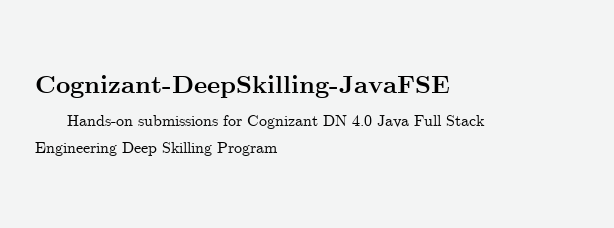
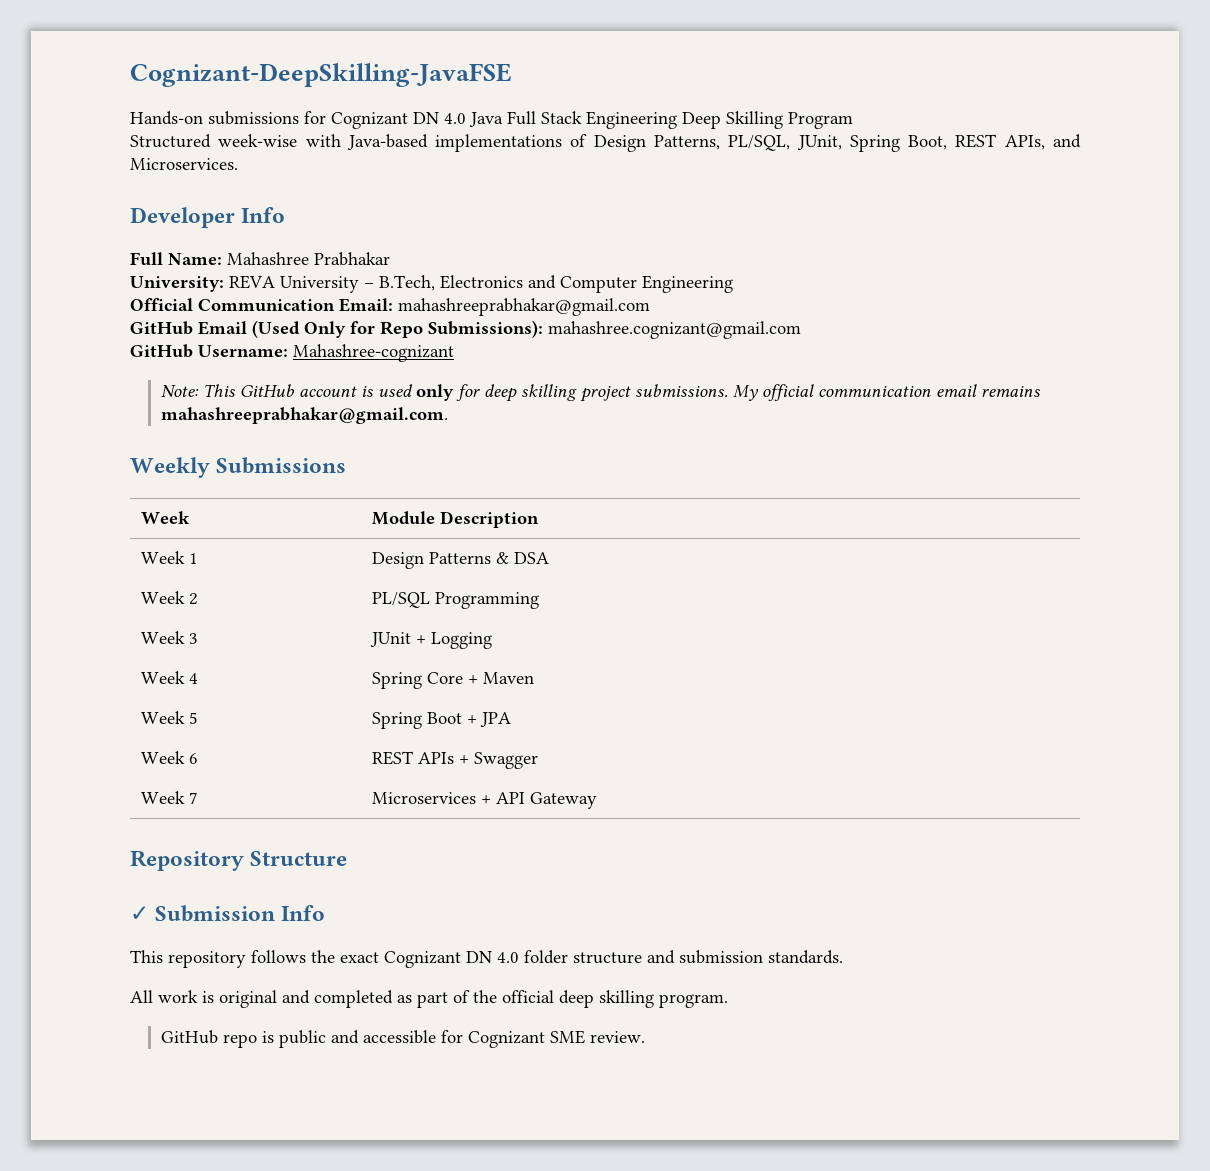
+ Structured week-wise with Java-based implementations of Design Patterns, PL/SQL, JUnit, Spring Boot, REST APIs, and Microservices.
+ Developer Info
+ Full Name: Mahashree Prabhakar
+ University: REVA University – B.Tech, Electronics and Computer Engineering
+ Official Communication Email: mahashreeprabhakar@gmail.com
+ GitHub Email (Used Only for Repo Submissions): mahashree.cognizant@gmail.com
+ GitHub Username: Mahashree-cognizant
+ Note: This GitHub account is used only for deep skilling project submissions. My official communication email remains mahashreeprabhakar@gmail.com.
+ Weekly Submissions
+ Week | Module Description
+ Week 1 | Design Patterns & DSA
+ Week 2 | PL/SQL Programming
+ Week 3 | JUnit + Logging
+ Week 4 | Spring Core + Maven
+ Week 5 | Spring Boot + JPA
+ Week 6 | REST APIs + Swagger
+ Week 7 | Microservices + API Gateway
+ Repository Structure
+ ✓ Submission Info
+ This repository follows the exact Cognizant DN 4.0 folder structure and submission standards.
+ All work is original and completed as part of the official deep skilling program.
+ GitHub repo is public and accessible for Cognizant SME review.

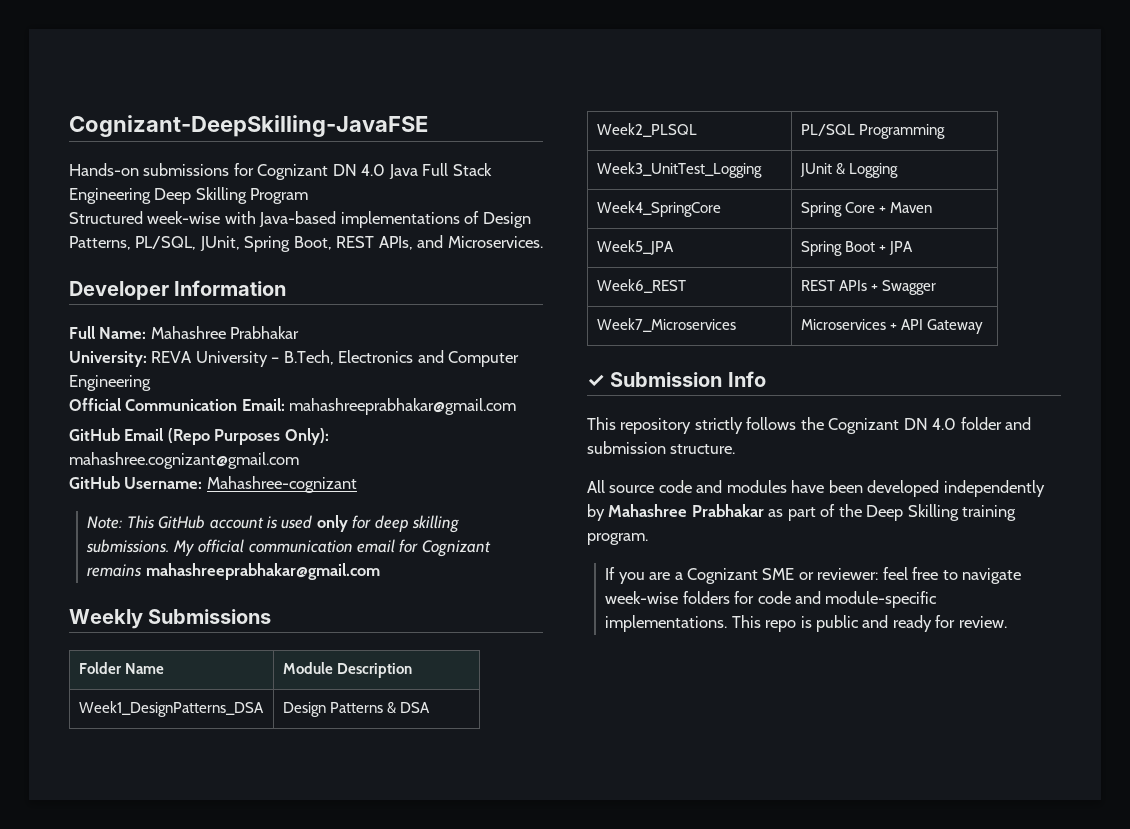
- Developer Info
+ Developer Information
- GitHub Email (Used Only for Repo Submissions): mahashree.cognizant@gmail.com
+ GitHub Email (Repo Purposes Only): mahashree.cognizant@gmail.com
- Note: This GitHub account is used only for deep skilling project submissions.
+ Note: This GitHub account is used only for deep skilling submissions.
- My official communication email remains mahashreeprabhakar@gmail.com.
+ My official communication email for Cognizant remains mahashreeprabhakar@gmail.com
- Week | Module Description
+ Folder Name | Module Description
- Week 1 | Design Patterns & DSA
+ Week1_DesignPatterns_DSA | Design Patterns & DSA
- Week 2 | PL/SQL Programming
+ Week2_PLSQL | PL/SQL Programming
- Week 3 | JUnit + Logging
+ Week3_UnitTest_Logging | JUnit & Logging
- Week 4 | Spring Core + Maven
+ Week4_SpringCore | Spring Core + Maven
- Week 5 | Spring Boot + JPA
+ Week5_JPA | Spring Boot + JPA
- Week 6 | REST APIs + Swagger
+ Week6_REST | REST APIs + Swagger
- Week 7 | Microservices + API Gateway
+ Week7_Microservices | Microservices + API Gateway
- Repository Structure
- This repository follows the exact Cognizant DN 4.0 folder structure and submission standards.
+ This repository strictly follows the Cognizant DN 4.0 folder and submission structure.
- All work is original and completed as part of the official deep skilling program.
- GitHub repo is public and accessible for Cognizant SME review.
+ All source code and modules have been developed independently by Mahashree Prabhakar as part of the Deep Skilling training program.
+ If you are a Cognizant SME or reviewer: feel free to navigate week-wise folders for code and module-specific implementations. This repo is public and ready for review.

